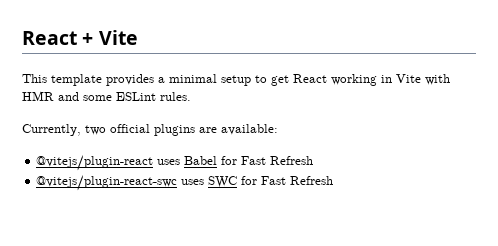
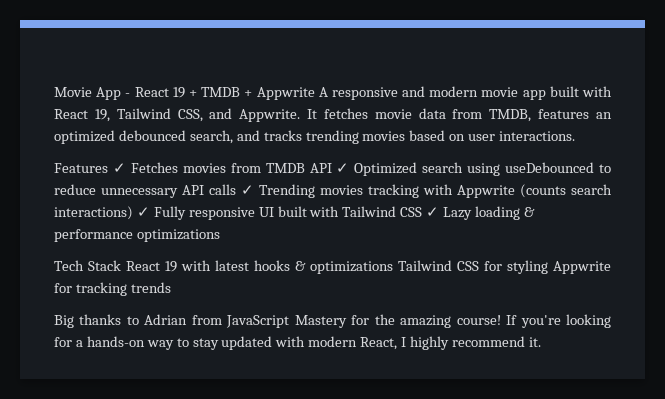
- React + Vite
- This template provides a minimal setup to get React working in Vite with HMR and some ESLint rules.
- Currently, two official plugins are available:
- @vitejs/plugin-react uses Babel for Fast Refresh
- @vitejs/plugin-react-swc uses SWC for Fast Refresh
+ Movie App - React 19 + TMDB + Appwrite A responsive and modern movie app built with React 19, Tailwind CSS, and Appwrite. It fetches movie data from TMDB, features an optimized debounced search, and tracks trending movies based on user interactions.
+ Features ✓ Fetches movies from TMDB API ✓ Optimized search using useDebounced to reduce unnecessary API calls ✓ Trending movies tracking with Appwrite (counts search interactions) ✓ Fully responsive UI built with Tailwind CSS ✓ Lazy loading & performance optimizations
+ Tech Stack React 19 with latest hooks & optimizations Tailwind CSS for styling Appwrite for tracking trends
+ Big thanks to Adrian from JavaScript Mastery for the amazing course! If you're looking for a hands-on way to stay updated with modern React, I highly recommend it.

